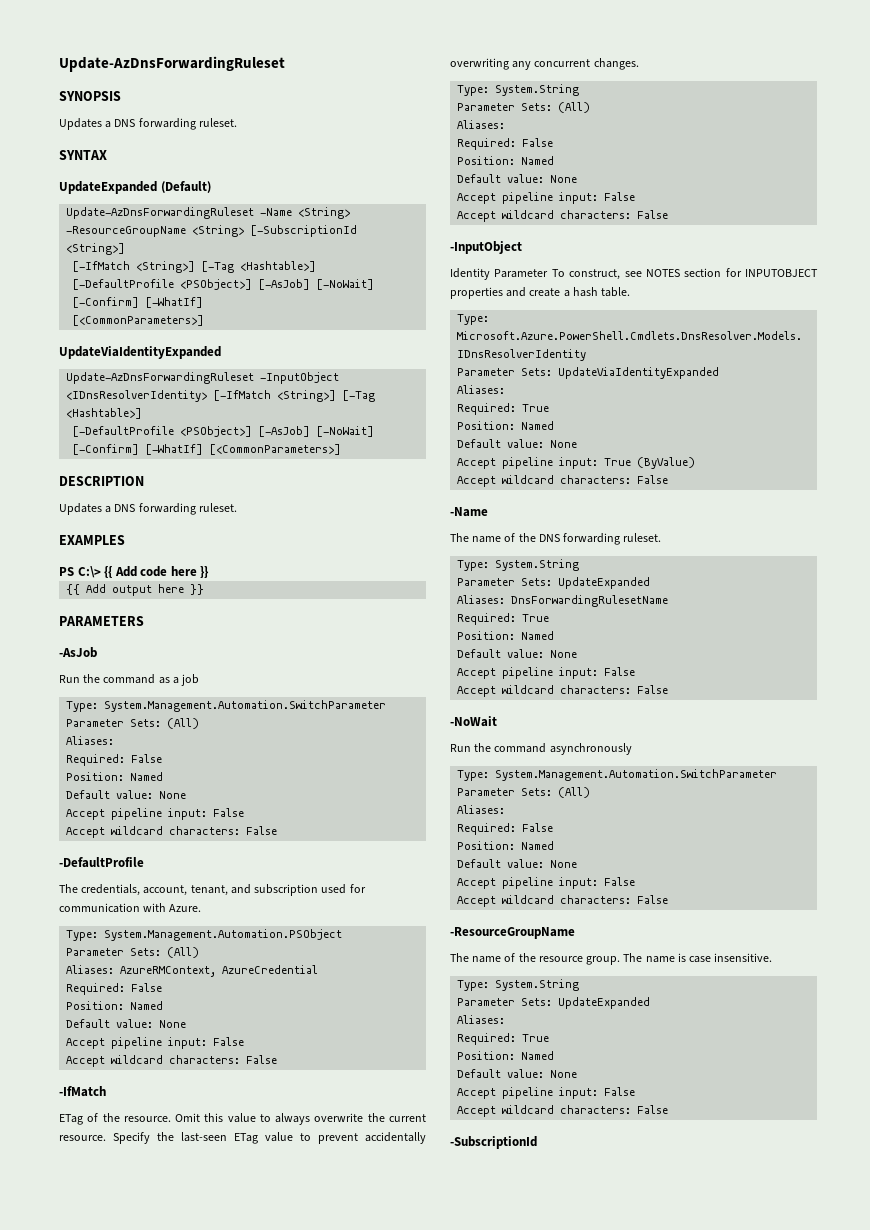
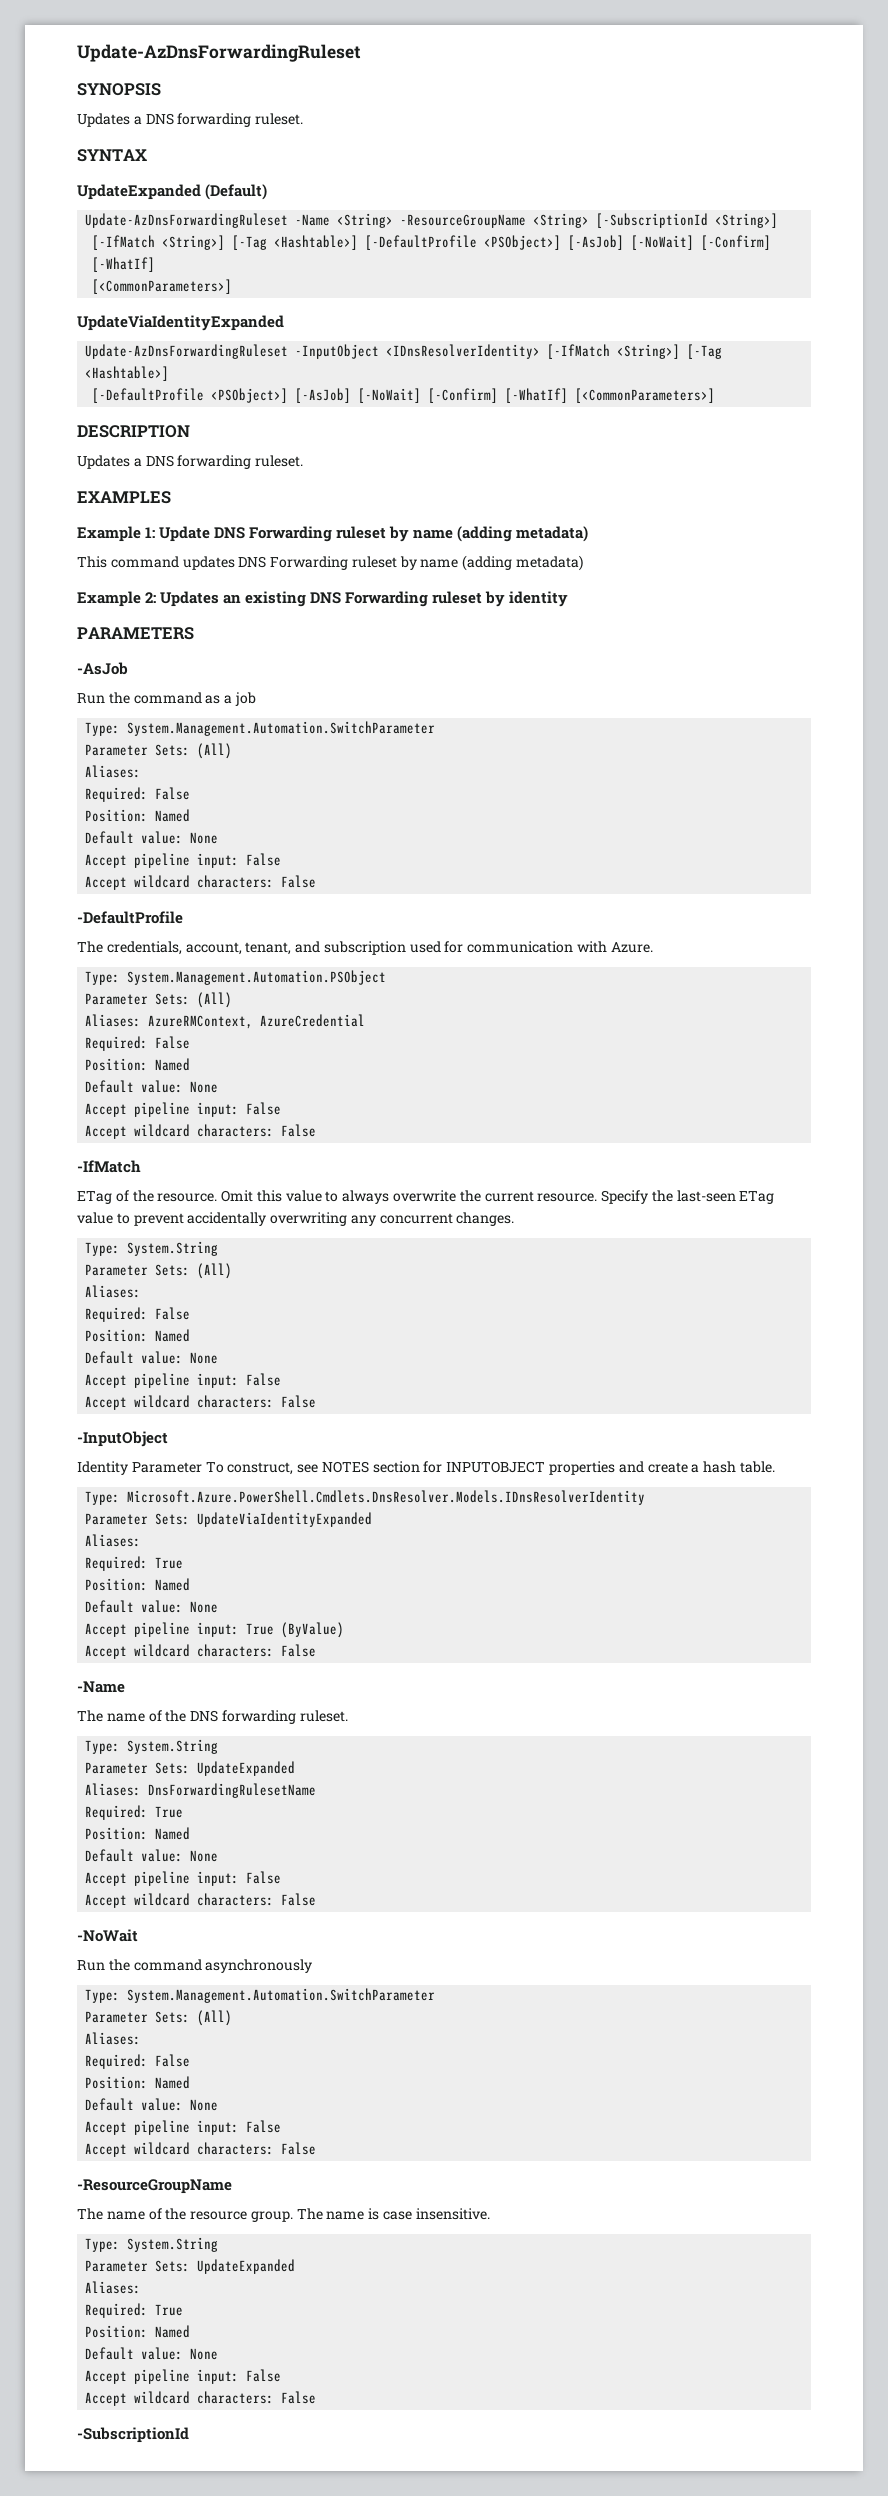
- PS C:\> {{ Add code here }}
- {{ Add output here }}
+ Example 1: Update DNS Forwarding ruleset by name (adding metadata)
+ This command updates DNS Forwarding ruleset by name (adding metadata)
+ Example 2: Updates an existing DNS Forwarding ruleset by identity

